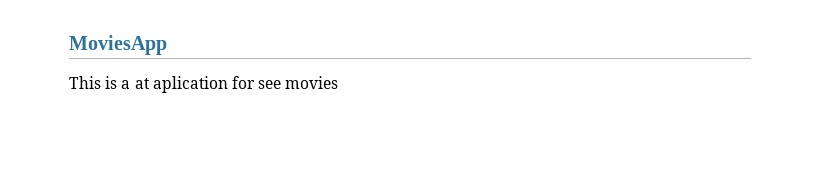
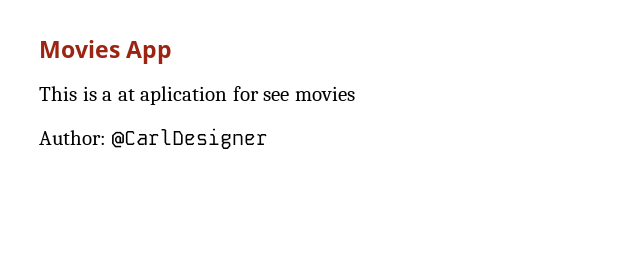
- MoviesApp
+ Movies App
+ Author: @CarlDesigner

